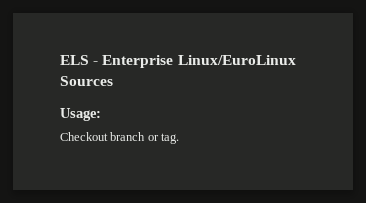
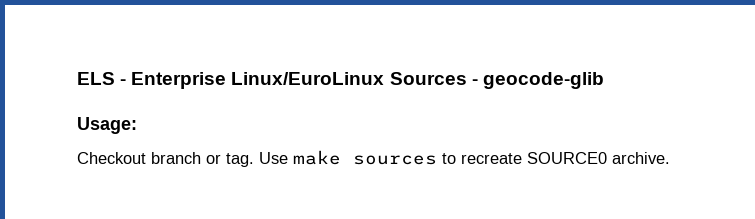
- ELS - Enterprise Linux/EuroLinux Sources
+ ELS - Enterprise Linux/EuroLinux Sources - geocode-glib
+ Use make sources to recreate SOURCE0 archive.

